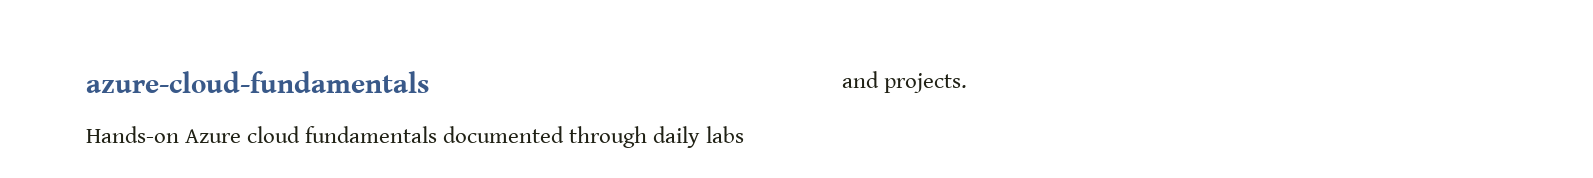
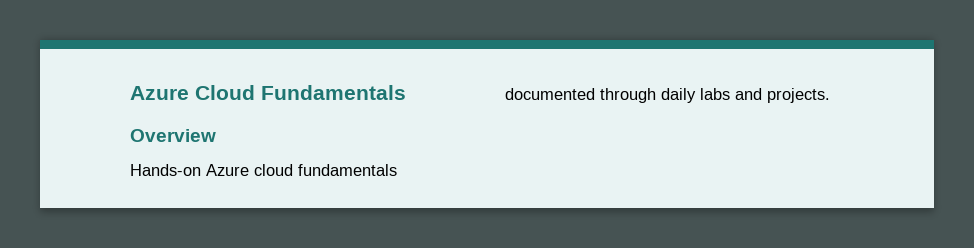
- azure-cloud-fundamentals
+ Azure Cloud Fundamentals
+ Overview

